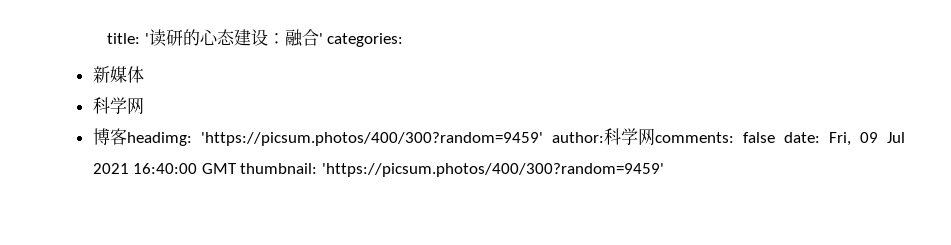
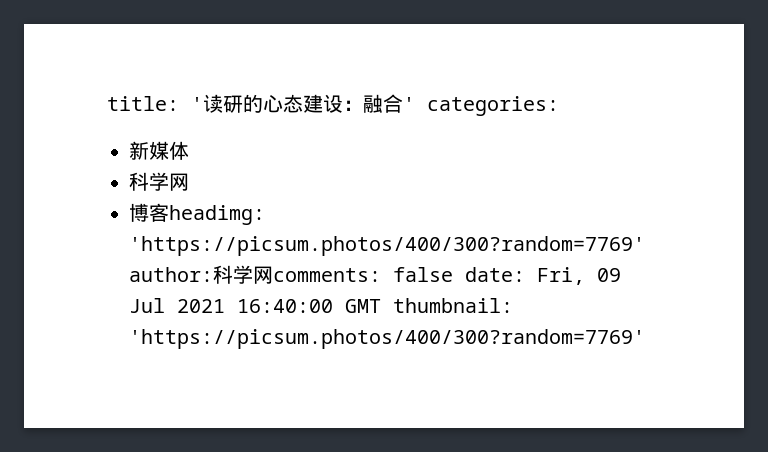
- 博客headimg: 'https://picsum.photos/400/300?random=9459' author:科学网comments: false date: Fri, 09 Jul 2021 16:40:00 GMT thumbnail: 'https://picsum.photos/400/300?random=9459'
+ 博客headimg: 'https://picsum.photos/400/300?random=7769' author:科学网comments: false date: Fri, 09 Jul 2021 16:40:00 GMT thumbnail: 'https://picsum.photos/400/300?random=7769'

